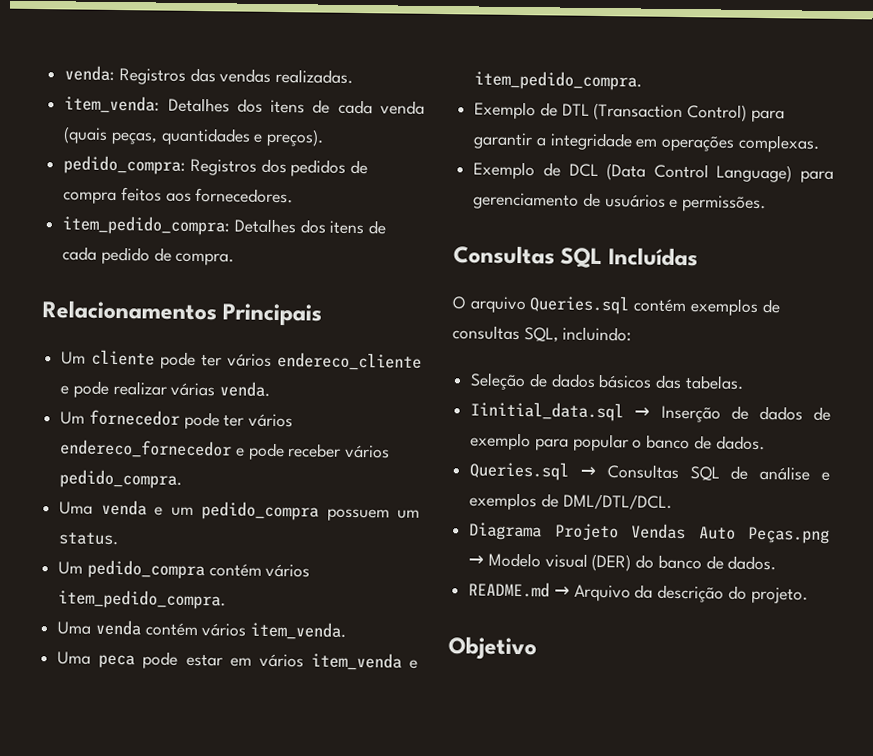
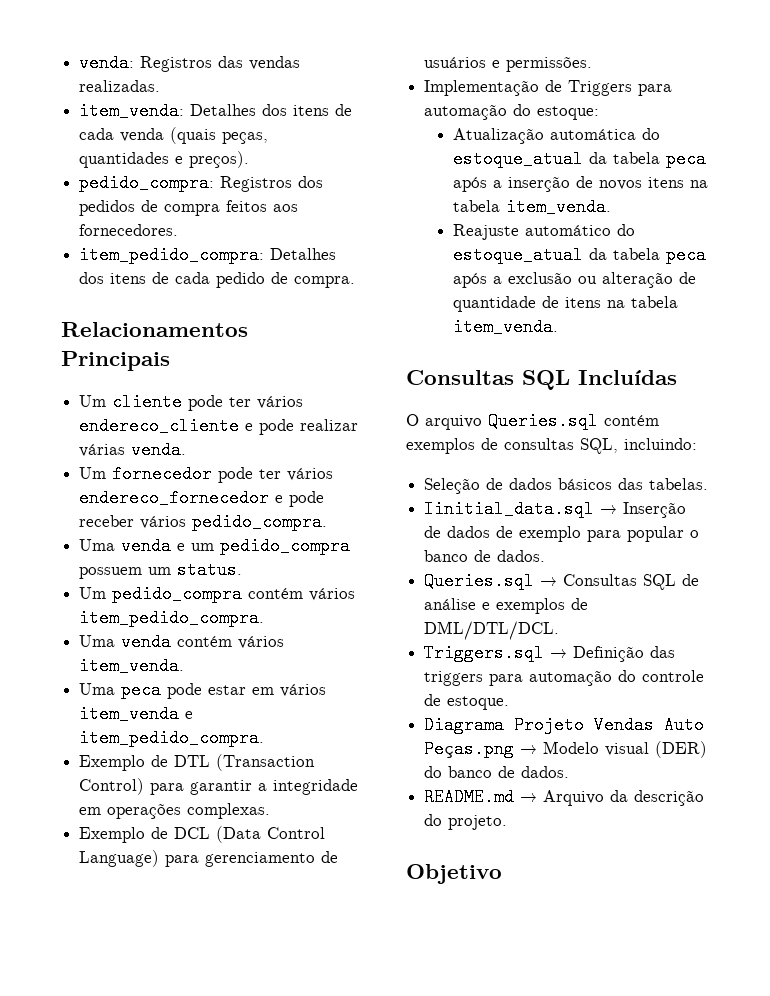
+ Implementação de Triggers para automação do estoque:
+ Atualização automática do estoque_atual da tabela peca após a inserção de novos itens na tabela item_venda.
+ Reajuste automático do estoque_atual da tabela peca após a exclusão ou alteração de quantidade de itens na tabela item_venda.
+ Triggers.sql → Definição das triggers para automação do controle de estoque.

